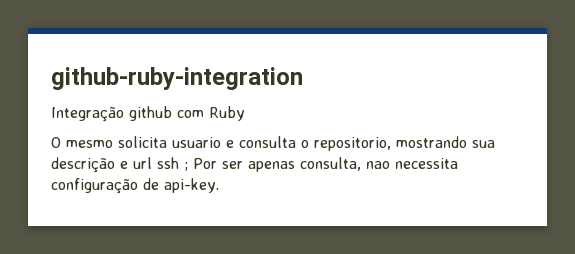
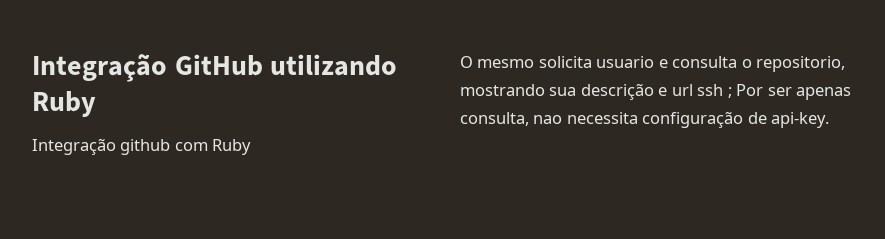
- github-ruby-integration
+ Integração GitHub utilizando Ruby

